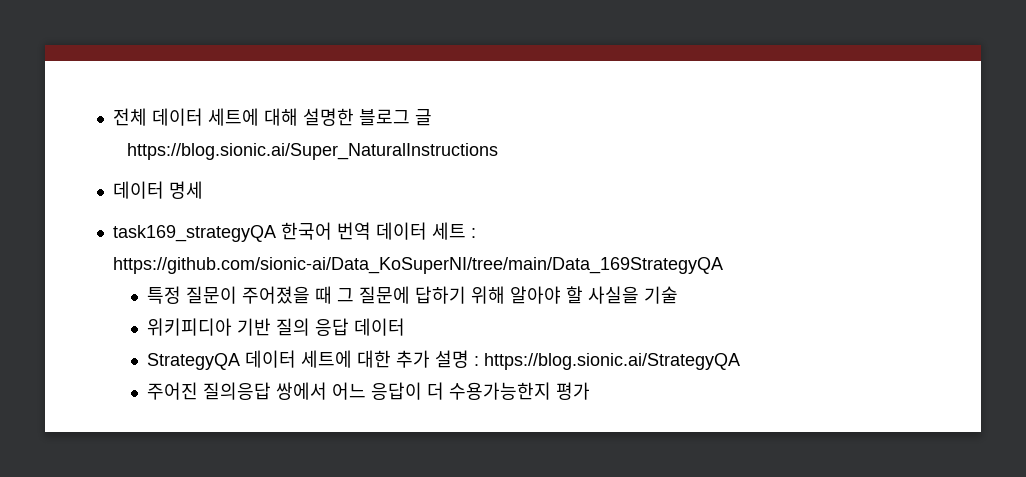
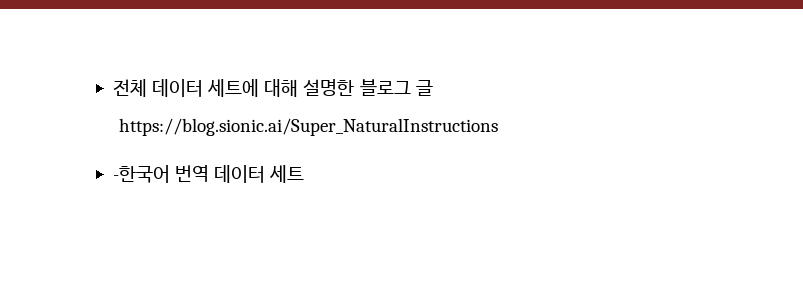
- 데이터 명세
- task169_strategyQA 한국어 번역 데이터 세트 : https://github.com/sionic-ai/Data_KoSuperNI/tree/main/Data_169StrategyQA
- 특정 질문이 주어졌을 때 그 질문에 답하기 위해 알아야 할 사실을 기술
- 위키피디아 기반 질의 응답 데이터
- StrategyQA 데이터 세트에 대한 추가 설명 : https://blog.sionic.ai/StrategyQA
- 주어진 질의응답 쌍에서 어느 응답이 더 수용가능한지 평가
+ -한국어 번역 데이터 세트

